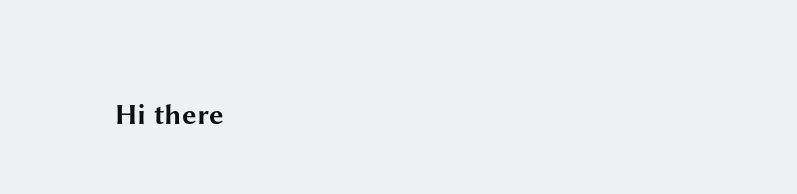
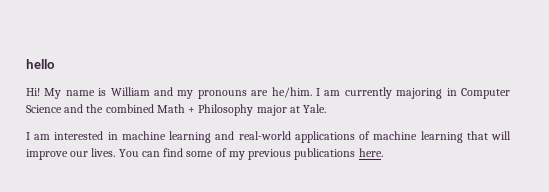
- Hi there
+ hello
+ Hi! My name is William and my pronouns are he/him. I am currently majoring in Computer Science and the combined Math + Philosophy major at Yale.
+ I am interested in machine learning and real-world applications of machine learning that will improve our lives. You can find some of my previous publications here.

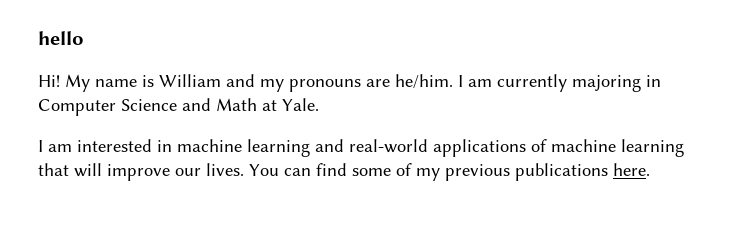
- I am currently majoring in Computer Science and the combined Math + Philosophy major at Yale.
+ I am currently majoring in Computer Science and Math at Yale.

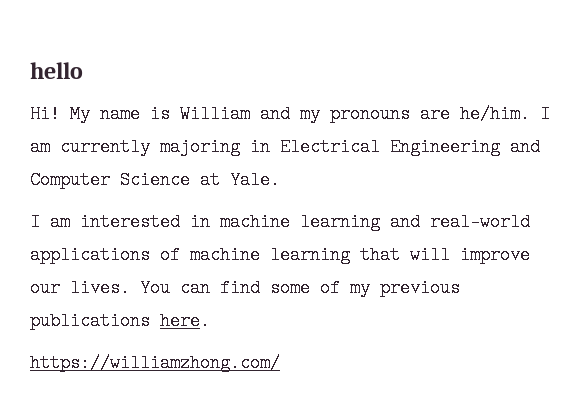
- I am currently majoring in Computer Science and Math at Yale.
+ I am currently majoring in Electrical Engineering and Computer Science at Yale.
+ https://williamzhong.com/

